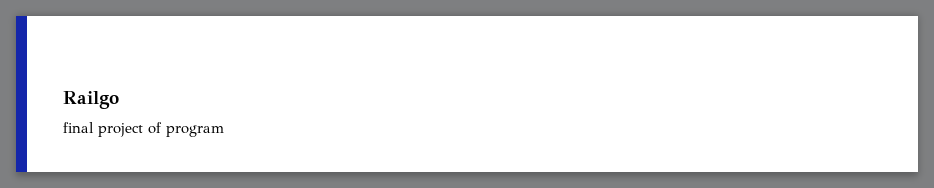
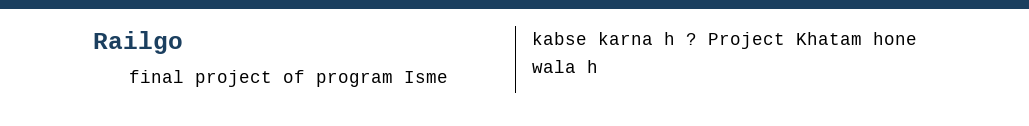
- final project of program
+ final project of program Isme kabse karna h ? Project Khatam hone wala h

